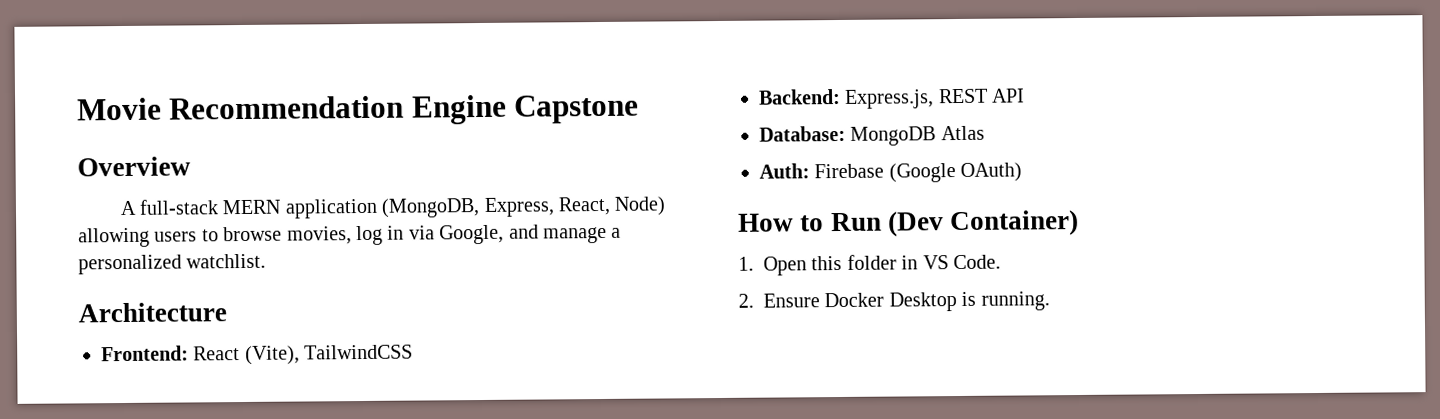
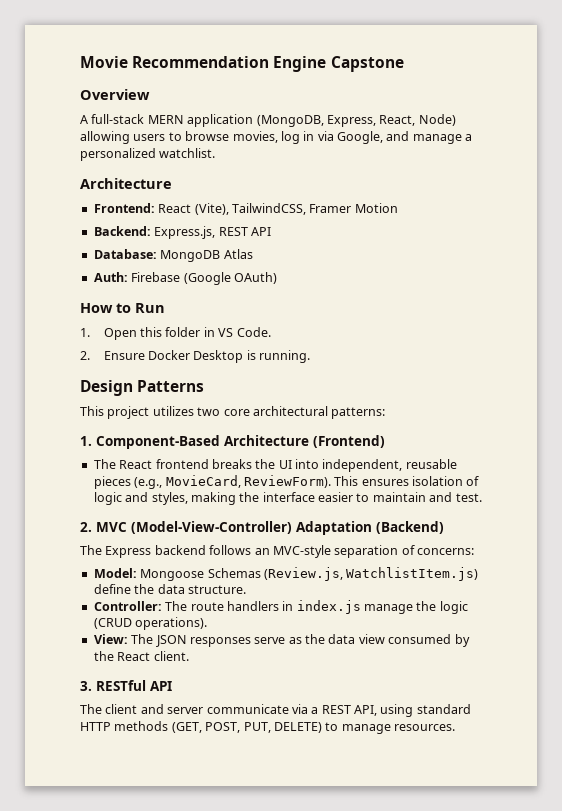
- Frontend: React (Vite), TailwindCSS
+ Frontend: React (Vite), TailwindCSS, Framer Motion
- How to Run (Dev Container)
+ How to Run
+ Design Patterns
+ This project utilizes two core architectural patterns:
+ 1. Component-Based Architecture (Frontend)
+ The React frontend breaks the UI into independent, reusable pieces (e.g., MovieCard, ReviewForm). This ensures isolation of logic and styles, making the interface easier to maintain and test.
+ 2. MVC (Model-View-Controller) Adaptation (Backend)
+ The Express backend follows an MVC-style separation of concerns:
+ Model: Mongoose Schemas (Review.js, WatchlistItem.js) define the data structure.
+ Controller: The route handlers in index.js manage the logic (CRUD operations).
+ View: The JSON responses serve as the data view consumed by the React client.
+ 3. RESTful API
+ The client and server communicate via a REST API, using standard HTTP methods (GET, POST, PUT, DELETE) to manage resources.

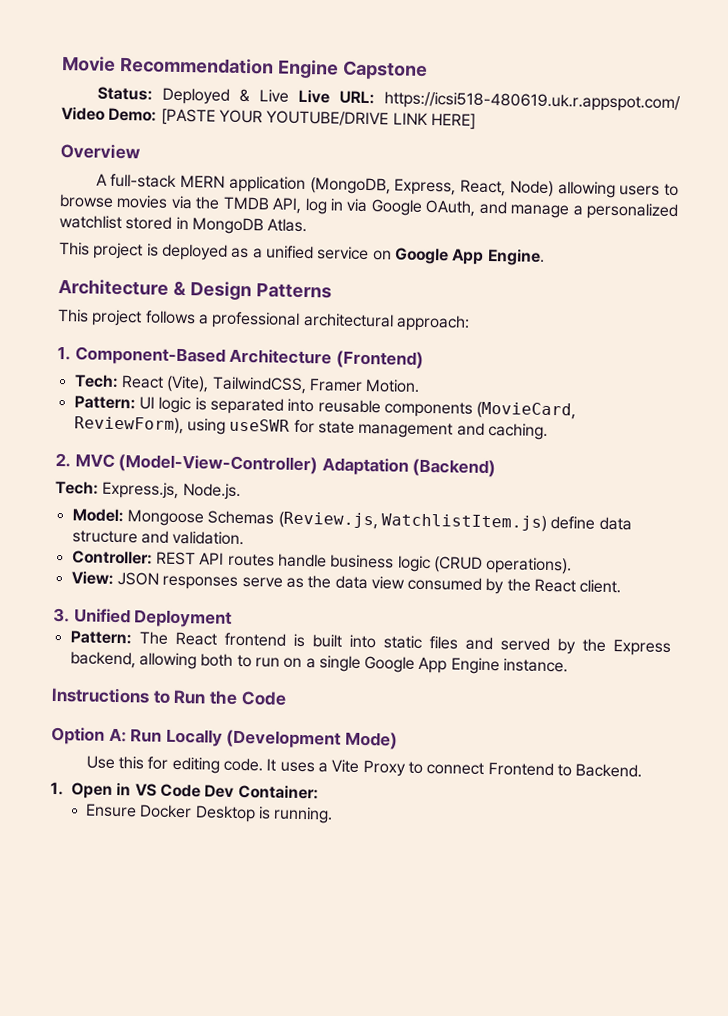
+ Status: Deployed & Live Live URL: https://icsi518-480619.uk.r.appspot.com/ Video Demo: [PASTE YOUR YOUTUBE/DRIVE LINK HERE]
- A full-stack MERN application (MongoDB, Express, React, Node) allowing users to browse movies, log in via Google, and manage a personalized watchlist.
- Architecture
- Frontend: React (Vite), TailwindCSS, Framer Motion
- Backend: Express.js, REST API
- Database: MongoDB Atlas
- Auth: Firebase (Google OAuth)
- How to Run
- 1. Open this folder in VS Code.
- 2. Ensure Docker Desktop is running.
- Design Patterns
+ A full-stack MERN application (MongoDB, Express, React, Node) allowing users to browse movies via the TMDB API, log in via Google OAuth, and manage a personalized watchlist stored in MongoDB Atlas.
+ This project is deployed as a unified service on Google App Engine.
+ Architecture & Design Patterns
- This project utilizes two core architectural patterns:
+ This project follows a professional architectural approach:
- The React frontend breaks the UI into independent, reusable pieces (e.g., MovieCard, ReviewForm). This ensures isolation of logic and styles, making the interface easier to maintain and test.
+ Tech: React (Vite), TailwindCSS, Framer Motion.
+ Pattern: UI logic is separated into reusable components (MovieCard, ReviewForm), using useSWR for state management and caching.
- The Express backend follows an MVC-style separation of concerns:
+ Tech: Express.js, Node.js.
- Model: Mongoose Schemas (Review.js, WatchlistItem.js) define the data structure.
- Controller: The route handlers in index.js manage the logic (CRUD operations).
+ Model: Mongoose Schemas (Review.js, WatchlistItem.js) define data structure and validation.
+ Controller: REST API routes handle business logic (CRUD operations).
- View: The JSON responses serve as the data view consumed by the React client.
+ View: JSON responses serve as the data view consumed by the React client.
- 3. RESTful API
- The client and server communicate via a REST API, using standard HTTP methods (GET, POST, PUT, DELETE) to manage resources.
+ 3. Unified Deployment
+ Pattern: The React frontend is built into static files and served by the Express backend, allowing both to run on a single Google App Engine instance.
+ Instructions to Run the Code
+ Option A: Run Locally (Development Mode)
+ Use this for editing code. It uses a Vite Proxy to connect Frontend to Backend.
+ 1. Open in VS Code Dev Container:
+ Ensure Docker Desktop is running.

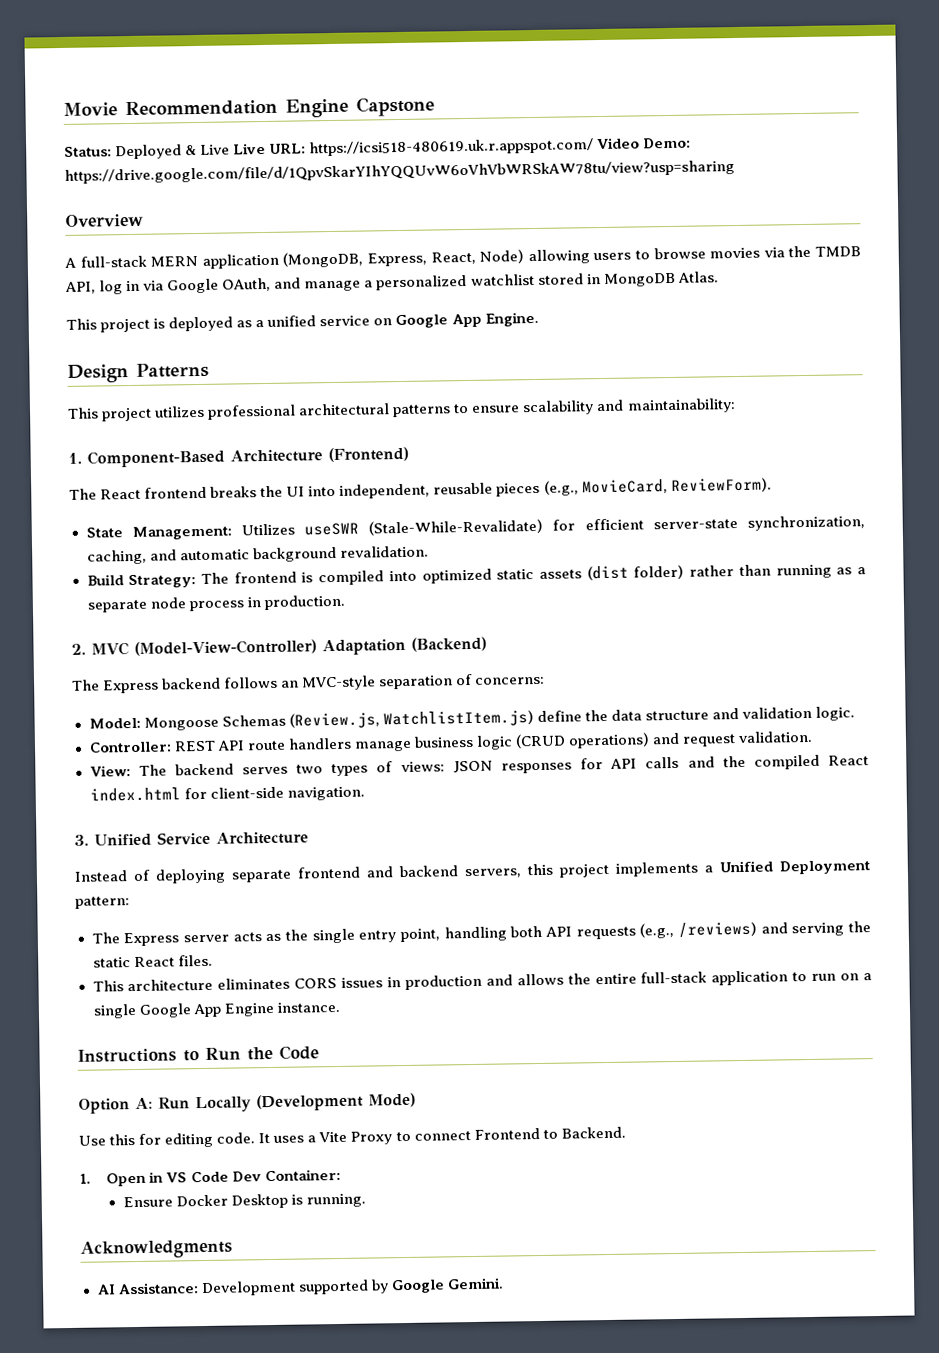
- Status: Deployed & Live Live URL: https://icsi518-480619.uk.r.appspot.com/ Video Demo: [PASTE YOUR YOUTUBE/DRIVE LINK HERE]
+ Status: Deployed & Live Live URL: https://icsi518-480619.uk.r.appspot.com/ Video Demo: https://drive.google.com/file/d/1QpvSkarYIhYQQUvW6oVhVbWRSkAW78tu/view?usp=sharing
- Architecture & Design Patterns
+ Design Patterns
- This project follows a professional architectural approach:
+ This project utilizes professional architectural patterns to ensure scalability and maintainability:
  1. Component-Based Architecture (Frontend)
- Tech: React (Vite), TailwindCSS, Framer Motion.
- Pattern: UI logic is separated into reusable components (MovieCard, ReviewForm), using useSWR for state management and caching.
+ The React frontend breaks the UI into independent, reusable pieces (e.g., MovieCard, ReviewForm).
+ State Management: Utilizes useSWR (Stale-While-Revalidate) for efficient server-state synchronization, caching, and automatic background revalidation.
+ Build Strategy: The frontend is compiled into optimized static assets (dist folder) rather than running as a separate node process in production.
- Tech: Express.js, Node.js.
+ The Express backend follows an MVC-style separation of concerns:
- Model: Mongoose Schemas (Review.js, WatchlistItem.js) define data structure and validation.
+ Model: Mongoose Schemas (Review.js, WatchlistItem.js) define the data structure and validation logic.
- Controller: REST API routes handle business logic (CRUD operations).
- View: JSON responses serve as the data view consumed by the React client.
- 3. Unified Deployment
- Pattern: The React frontend is built into static files and served by the Express backend, allowing both to run on a single Google App Engine instance.
+ Controller: REST API route handlers manage business logic (CRUD operations) and request validation.
+ View: The backend serves two types of views: JSON responses for API calls and the compiled React index.html for client-side navigation.
+ 3. Unified Service Architecture
+ Instead of deploying separate frontend and backend servers, this project implements a Unified Deployment pattern:
+ The Express server acts as the single entry point, handling both API requests (e.g., /reviews) and serving the static React files.
+ This architecture eliminates CORS issues in production and allows the entire full-stack application to run on a single Google App Engine instance.
+ Acknowledgments
+ AI Assistance: Development supported by Google Gemini.

